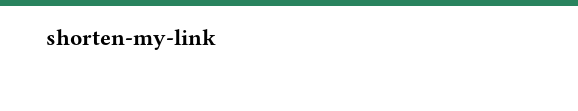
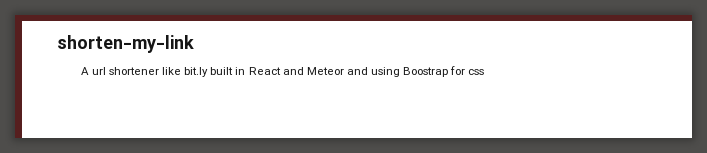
+ A url shortener like bit.ly built in React and Meteor and using Boostrap for css

